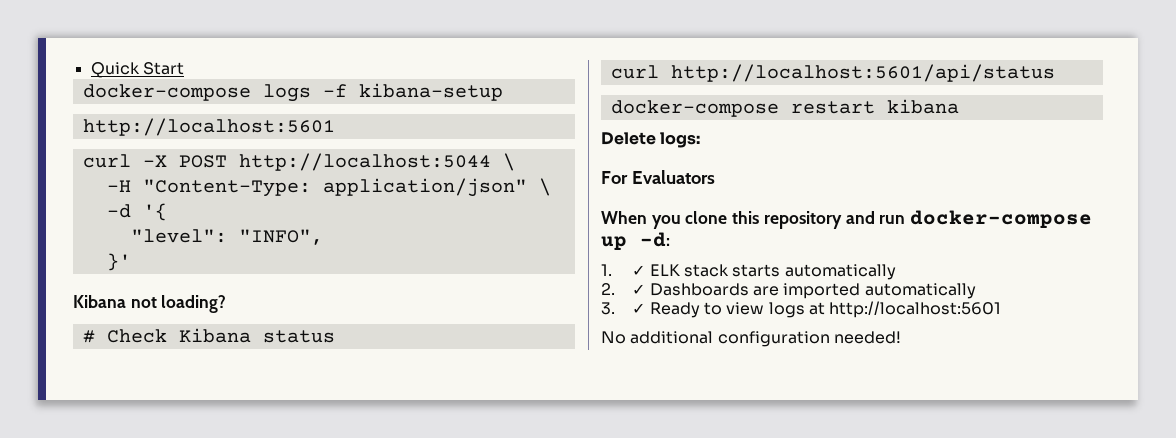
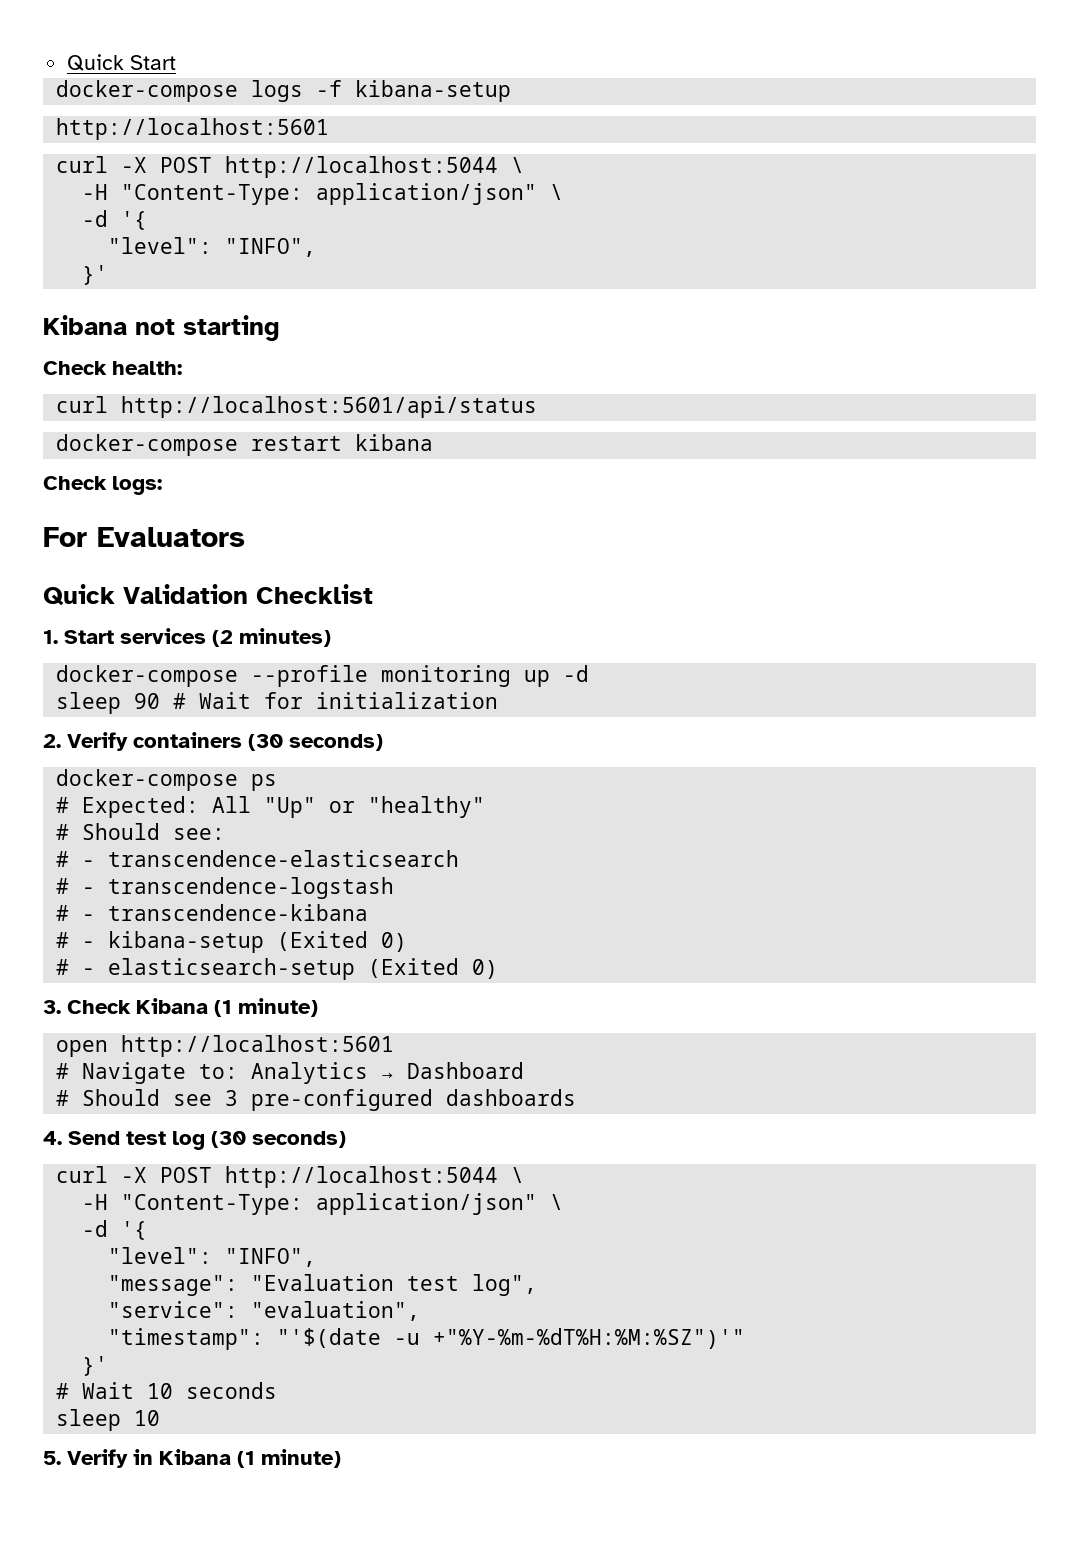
- Kibana not loading?
- # Check Kibana status
+ Kibana not starting
+ Check health:
- Delete logs:
+ Check logs:
- When you clone this repository and run docker-compose up -d:
- 1. ✓ ELK stack starts automatically
- 2. ✓ Dashboards are imported automatically
- 3. ✓ Ready to view logs at http://localhost:5601
- No additional configuration needed!
+ Quick Validation Checklist
+ 1. Start services (2 minutes)
+ docker-compose --profile monitoring up -d
+ sleep 90 # Wait for initialization
+ 2. Verify containers (30 seconds)
+ docker-compose ps
+ # Expected: All "Up" or "healthy"
+ # Should see:
+ # - transcendence-elasticsearch
+ # - transcendence-logstash
+ # - transcendence-kibana
+ # - kibana-setup (Exited 0)
+ # - elasticsearch-setup (Exited 0)
+ 3. Check Kibana (1 minute)
+ open http://localhost:5601
+ # Navigate to: Analytics → Dashboard
+ # Should see 3 pre-configured dashboards
+ 4. Send test log (30 seconds)
+ curl -X POST http://localhost:5044 \
+ -H "Content-Type: application/json" \
+ -d '{
+ "level": "INFO",
+ "message": "Evaluation test log",
+ "service": "evaluation",
+ "timestamp": "'$(date -u +"%Y-%m-%dT%H:%M:%SZ")'"
+ }'
+ # Wait 10 seconds
+ sleep 10
+ 5. Verify in Kibana (1 minute)

